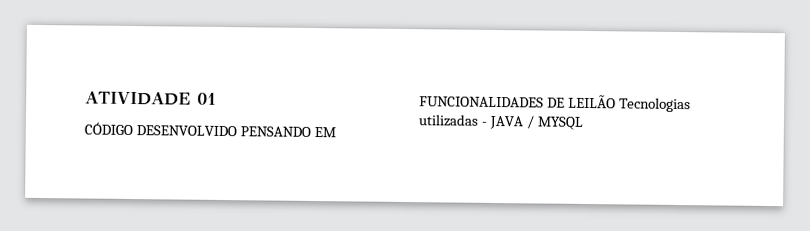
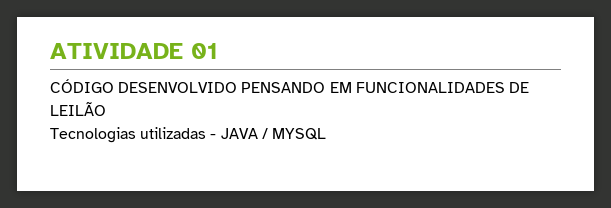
- CÓDIGO DESENVOLVIDO PENSANDO EM FUNCIONALIDADES DE LEILÃO Tecnologias utilizadas - JAVA / MYSQL
+ CÓDIGO DESENVOLVIDO PENSANDO EM FUNCIONALIDADES DE LEILÃO
+ Tecnologias utilizadas - JAVA / MYSQL

